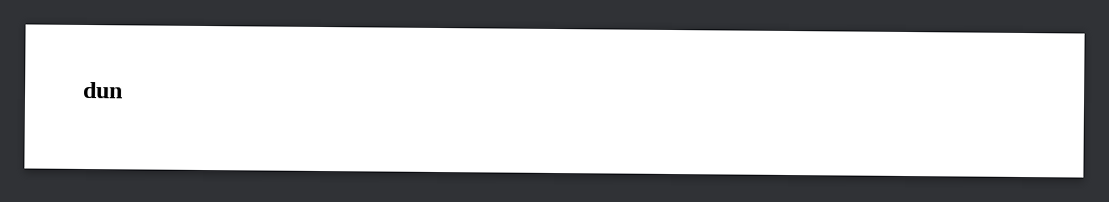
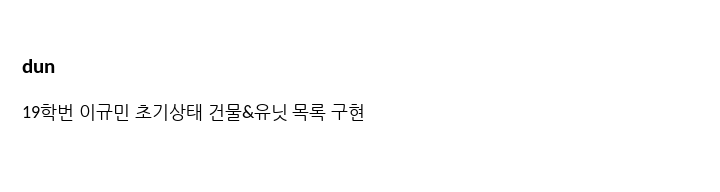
+ 19학번 이규민 초기상태 건물&유닛 목록 구현

